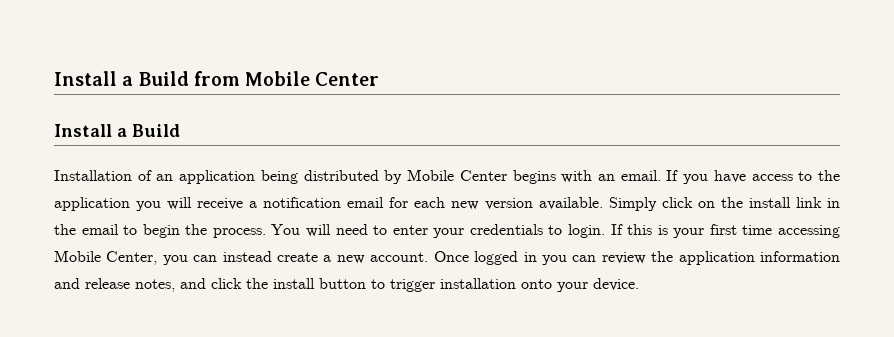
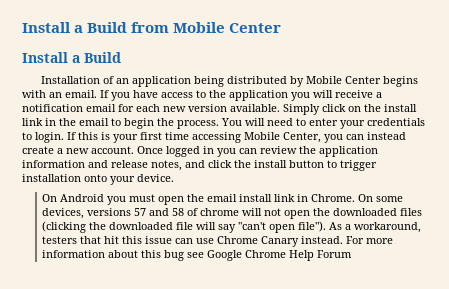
+ On Android you must open the email install link in Chrome. On some devices, versions 57 and 58 of chrome will not open the downloaded files (clicking the downloaded file will say "can't open file"). As a workaround, testers that hit this issue can use Chrome Canary instead. For more information about this bug see Google Chrome Help Forum

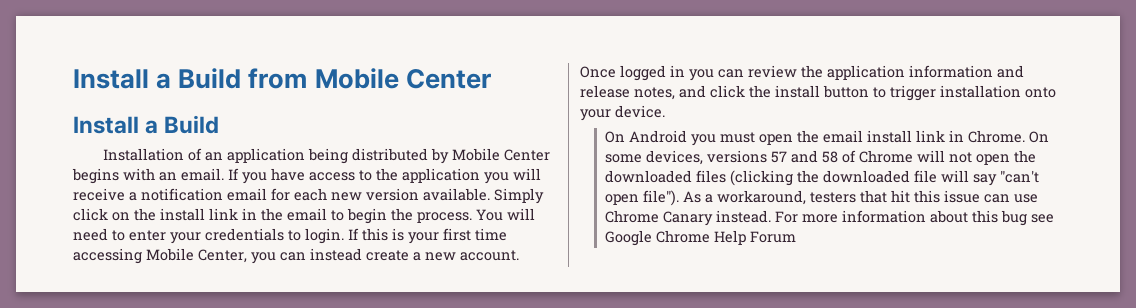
- On some devices, versions 57 and 58 of chrome will not open the downloaded files (clicking the downloaded file will say "can't open file").
+ On some devices, versions 57 and 58 of Chrome will not open the downloaded files (clicking the downloaded file will say "can't open file").

